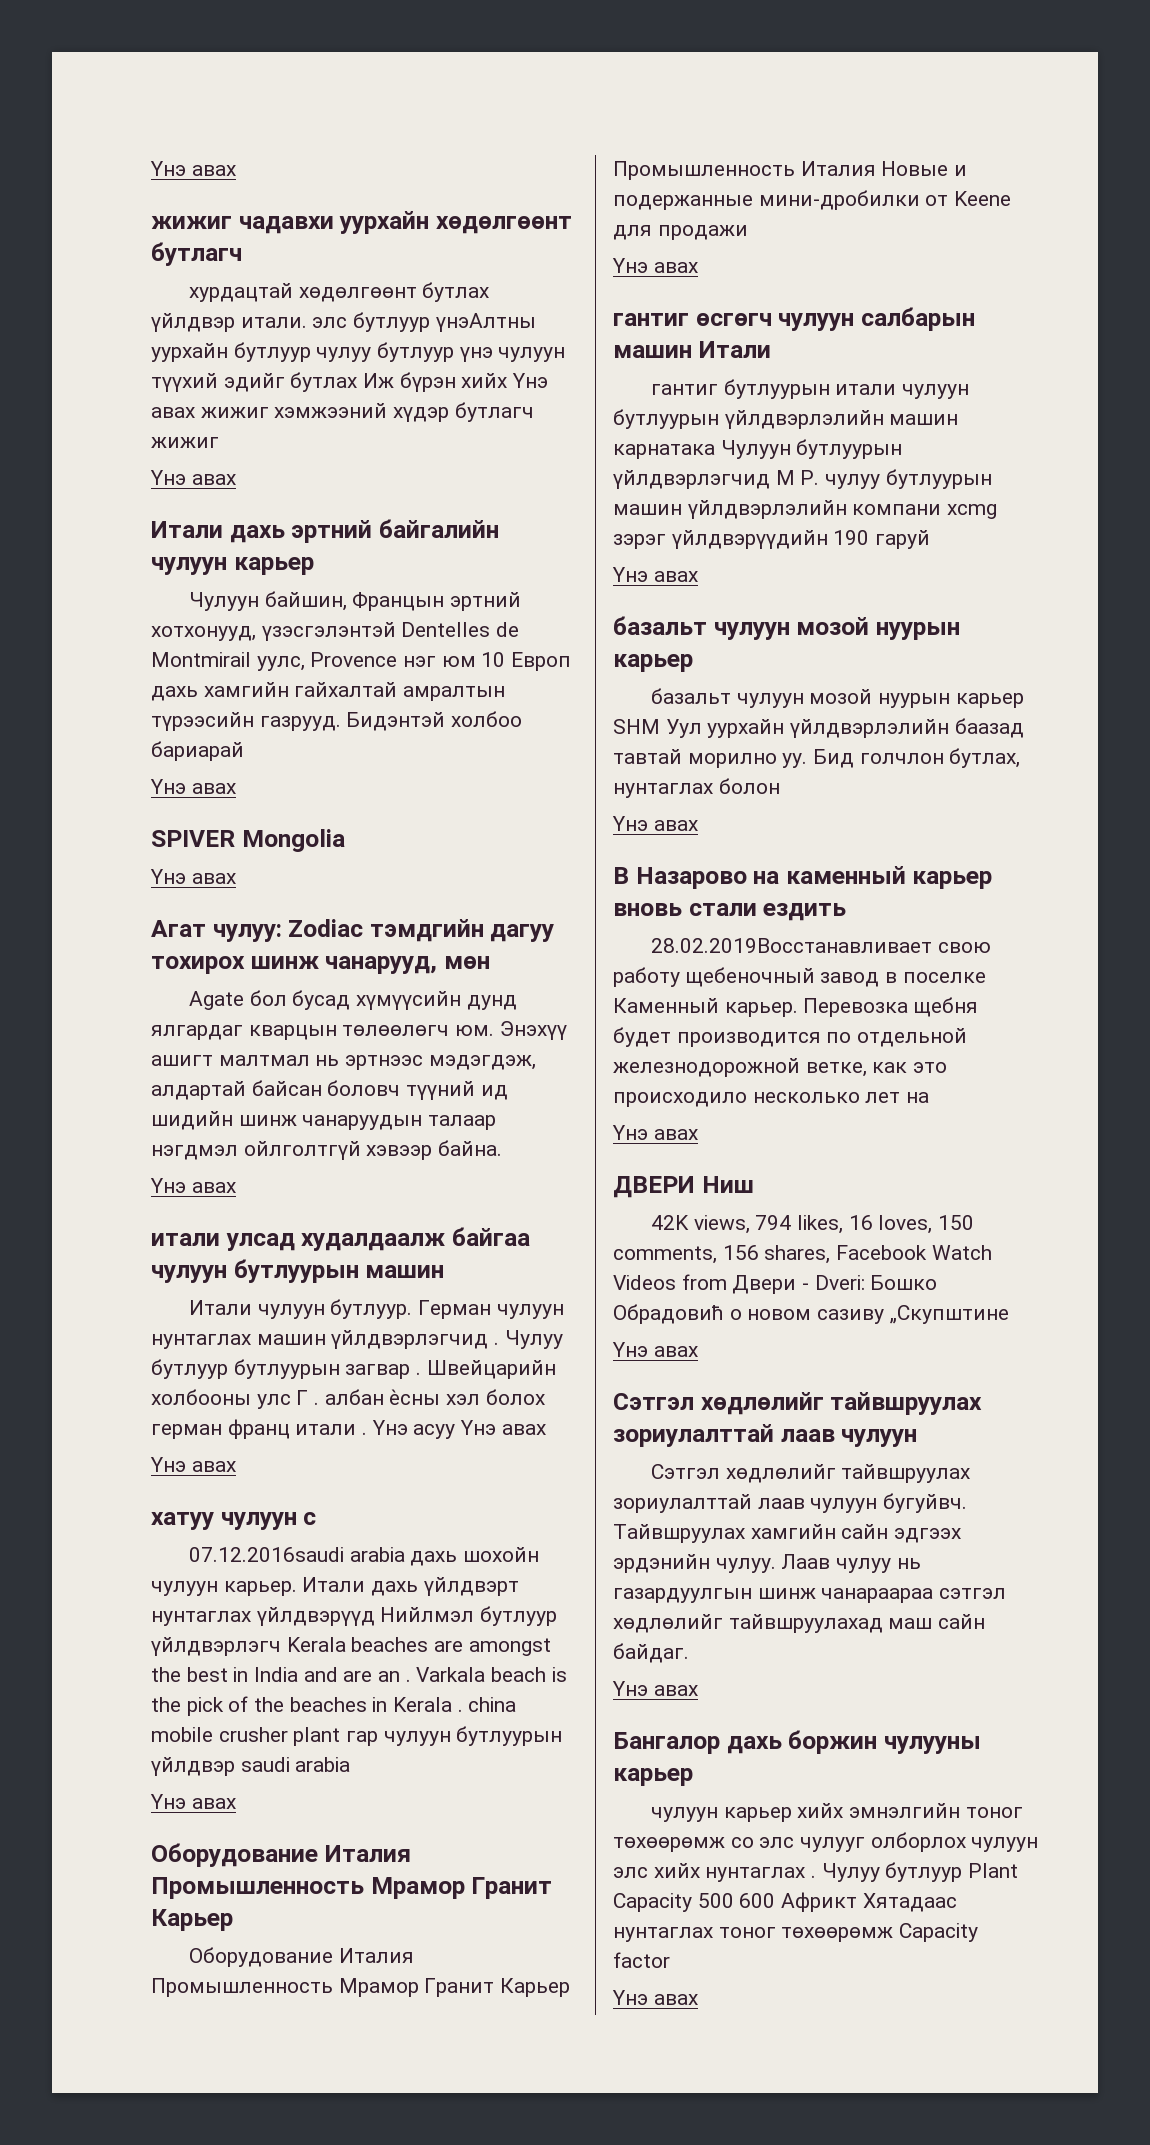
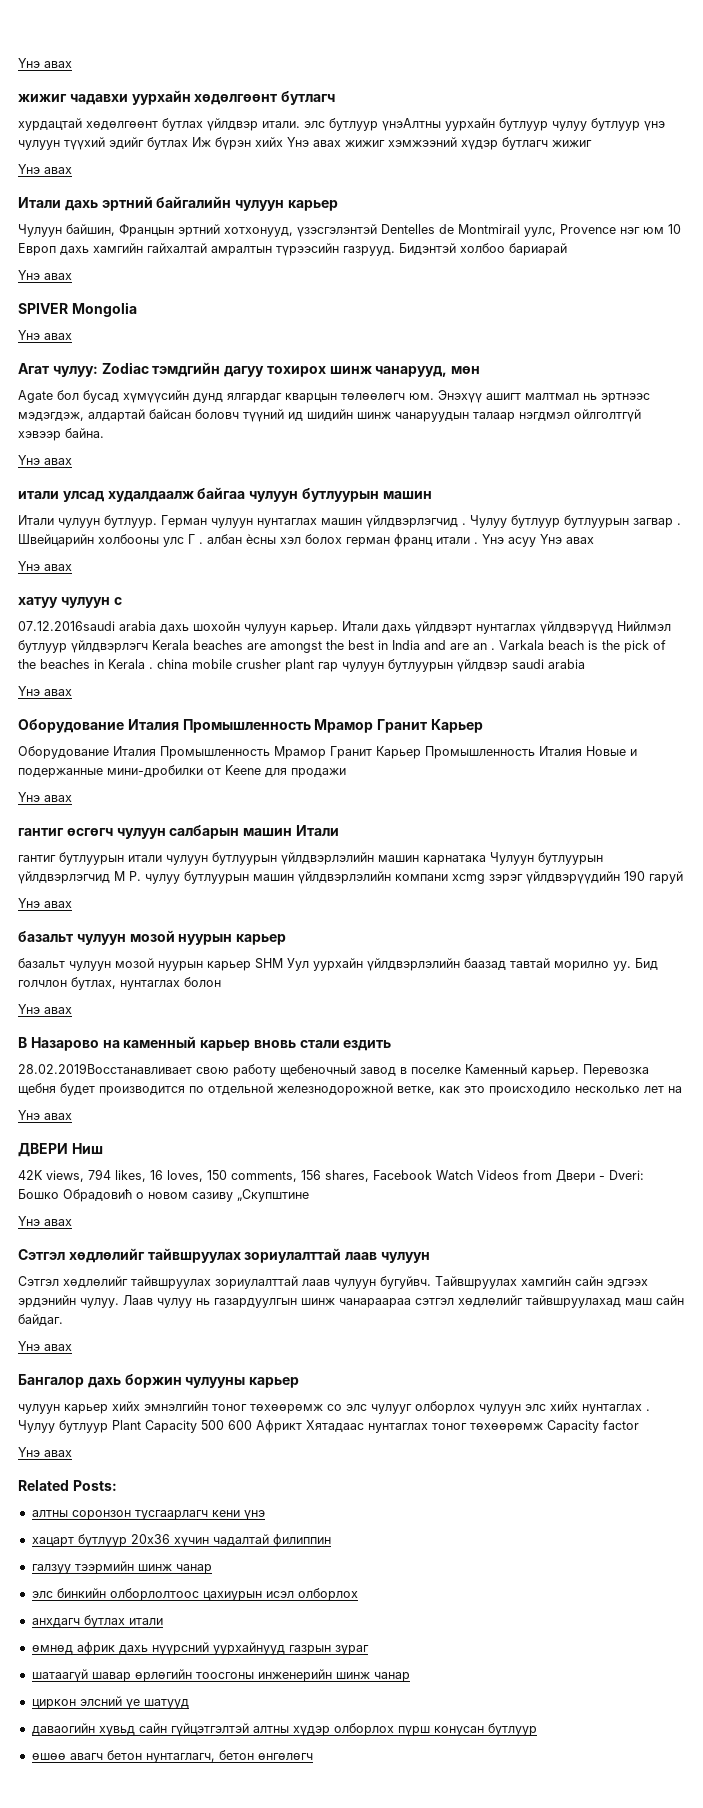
+ Related Posts:
+ алтны соронзон тусгаарлагч кени үнэ
+ хацарт бутлуур 20х36 хүчин чадалтай филиппин
+ галзуу тээрмийн шинж чанар
+ элс бинкийн олборлолтоос цахиурын исэл олборлох
+ анхдагч бутлах итали
+ өмнөд африк дахь нүүрсний уурхайнууд газрын зураг
+ шатаагүй шавар өрлөгийн тоосгоны инженерийн шинж чанар
+ циркон элсний үе шатууд
+ даваогийн хувьд сайн гүйцэтгэлтэй алтны хүдэр олборлох пүрш конусан бутлуур
+ өшөө авагч бетон нунтаглагч, бетон өнгөлөгч

